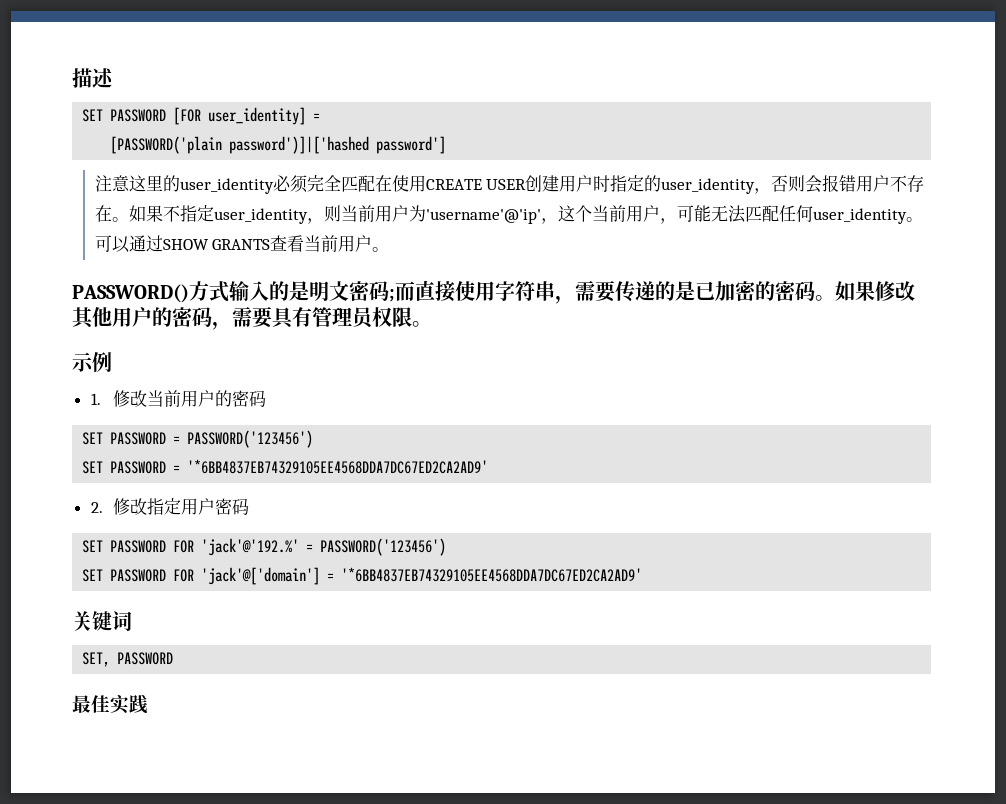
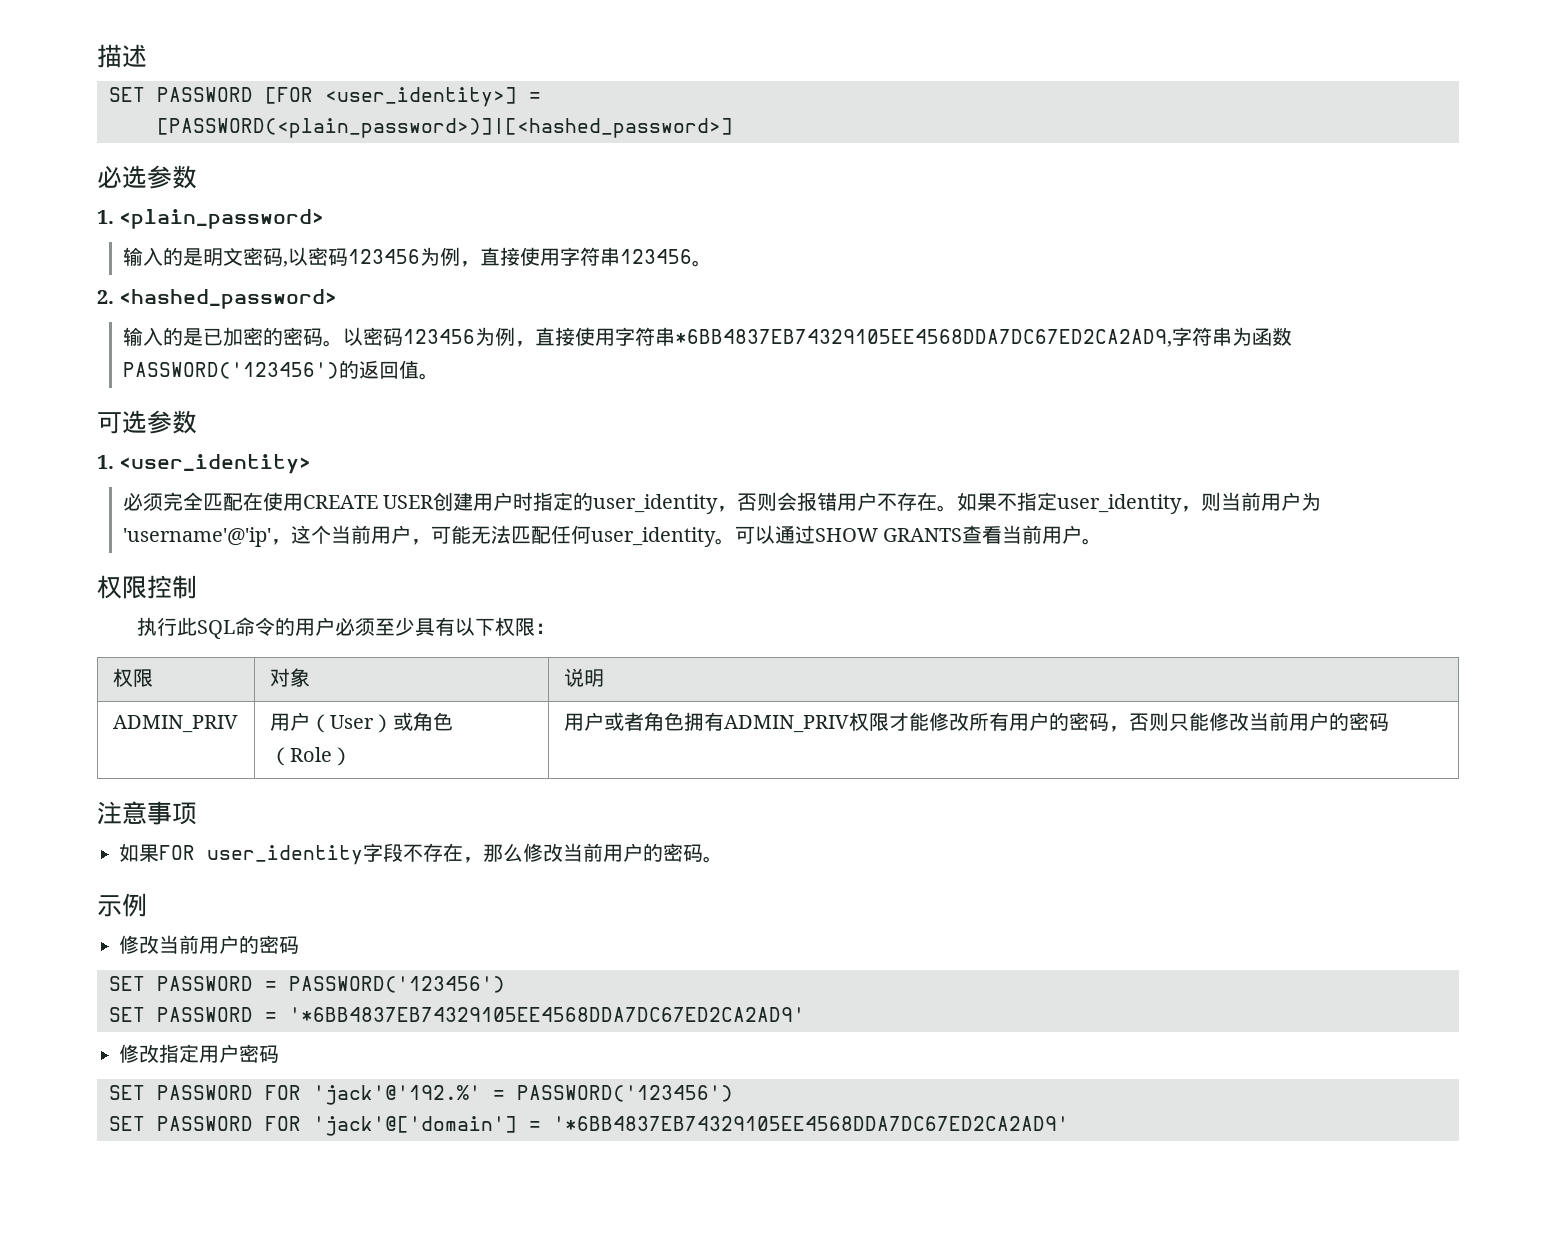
- SET PASSWORD [FOR user_identity] =
+ SET PASSWORD [FOR <user_identity>] =
- [PASSWORD('plain password')]|['hashed password']
- 注意这里的user_identity必须完全匹配在使用CREATE USER创建用户时指定的user_identity，否则会报错用户不存在。
+ [PASSWORD(<plain_password>)]|[<hashed_password>]
+ 必选参数
+ 1. <plain_password>
+ 输入的是明文密码,以密码123456为例，直接使用字符串123456。
+ 2. <hashed_password>
+ 输入的是已加密的密码。以密码123456为例，直接使用字符串*6BB4837EB74329105EE4568DDA7DC67ED2CA2AD9,字符串为函数PASSWORD('123456')的返回值。
+ 可选参数
+ 1. <user_identity>
+ 必须完全匹配在使用CREATE USER创建用户时指定的user_identity，否则会报错用户不存在。
- PASSWORD()方式输入的是明文密码;而直接使用字符串，需要传递的是已加密的密码。如果修改其他用户的密码，需要具有管理员权限。
+ 权限控制
+ 执行此SQL命令的用户必须至少具有以下权限：
+ 权限 | 对象 | 说明
+ ADMIN_PRIV | 用户（User）或角色（Role） | 用户或者角色拥有ADMIN_PRIV权限才能修改所有用户的密码，否则只能修改当前用户的密码
+ 注意事项
+ 如果FOR user_identity字段不存在，那么修改当前用户的密码。
  示例
- 1.修改当前用户的密码
+ 修改当前用户的密码
- 2.修改指定用户密码
+ 修改指定用户密码
- 关键词
- SET, PASSWORD
- 最佳实践

